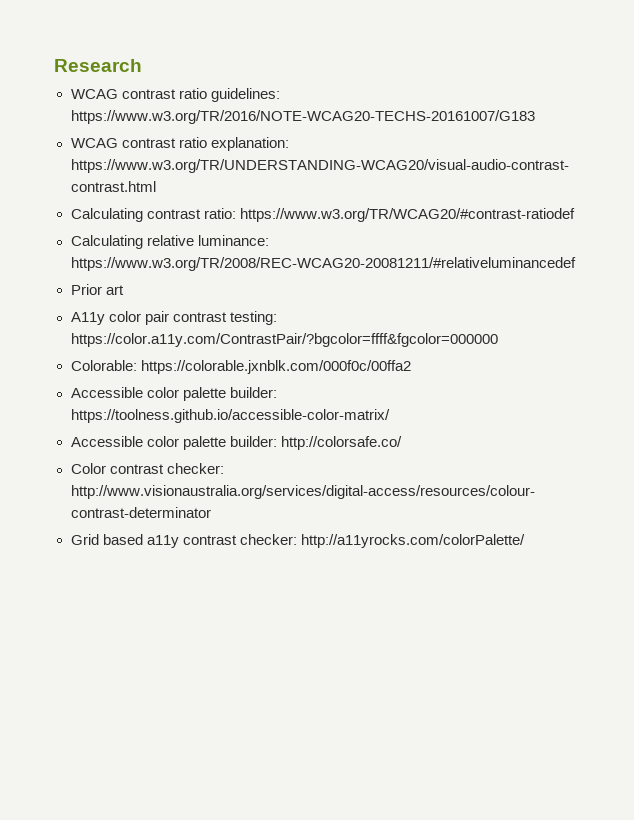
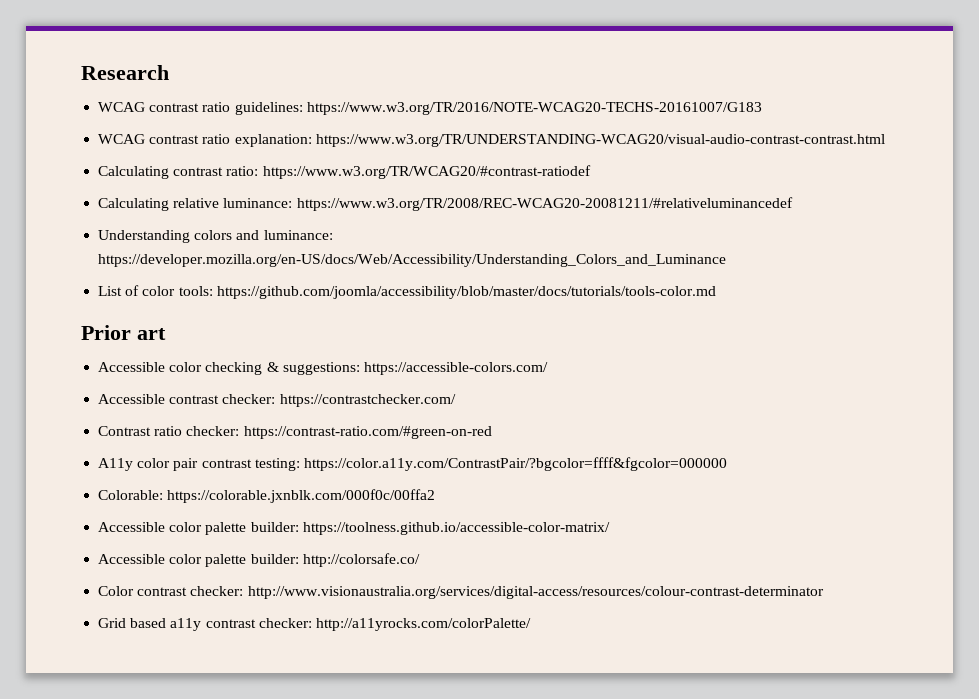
+ Understanding colors and luminance: https://developer.mozilla.org/en-US/docs/Web/Accessibility/Understanding_Colors_and_Luminance
+ List of color tools: https://github.com/joomla/accessibility/blob/master/docs/tutorials/tools-color.md
  Prior art
+ Accessible color checking & suggestions: https://accessible-colors.com/
+ Accessible contrast checker: https://contrastchecker.com/
+ Contrast ratio checker: https://contrast-ratio.com/#green-on-red

